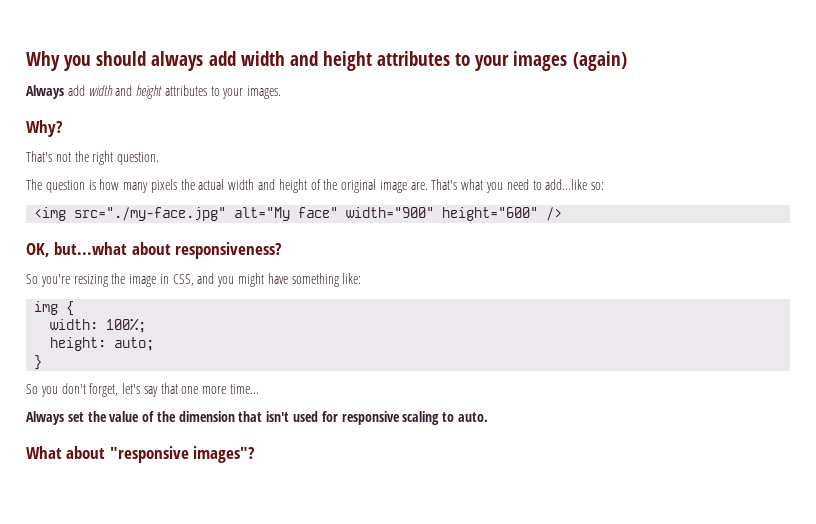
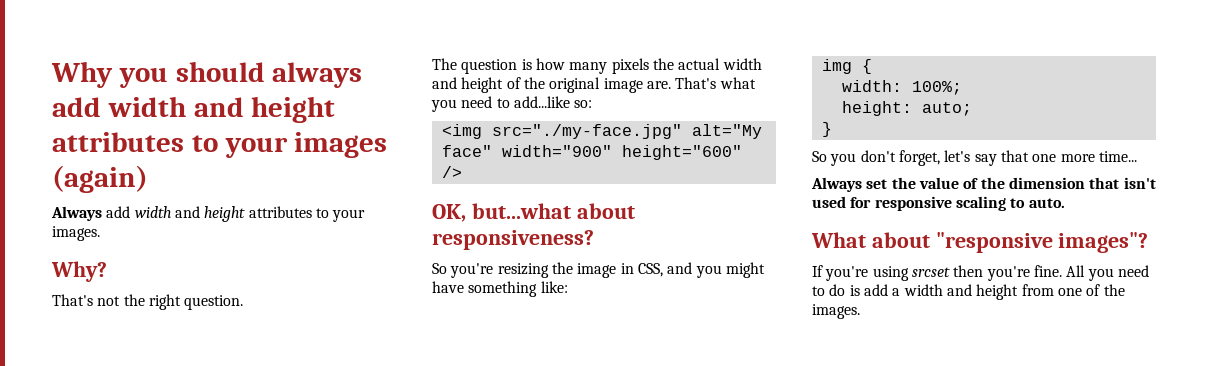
+ If you're using srcset then you're fine. All you need to do is add a width and height from one of the images.

